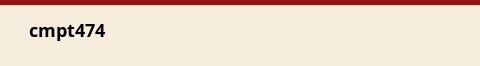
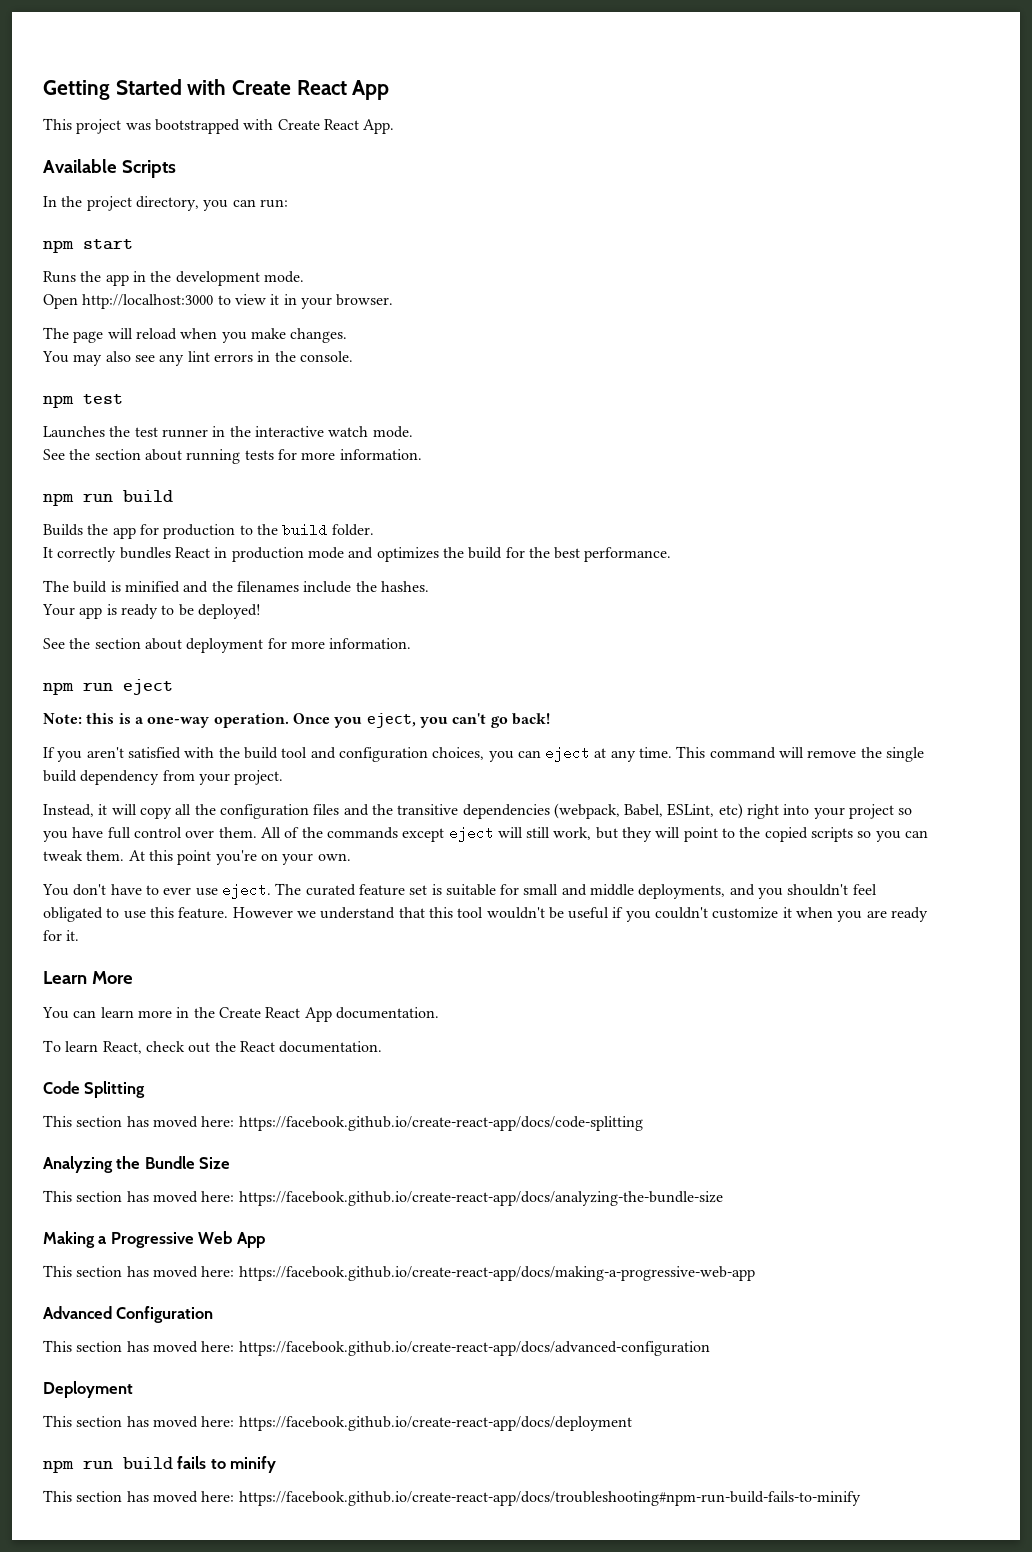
- cmpt474
+ Getting Started with Create React App
+ This project was bootstrapped with Create React App.
+ Available Scripts
+ In the project directory, you can run:
+ npm start
+ Runs the app in the development mode.
+ Open http://localhost:3000 to view it in your browser.
+ The page will reload when you make changes.
+ You may also see any lint errors in the console.
+ npm test
+ Launches the test runner in the interactive watch mode.
+ See the section about running tests for more information.
+ npm run build
+ Builds the app for production to the build folder.
+ It correctly bundles React in production mode and optimizes the build for the best performance.
+ The build is minified and the filenames include the hashes.
+ Your app is ready to be deployed!
+ See the section about deployment for more information.
+ npm run eject
+ Note: this is a one-way operation. Once you eject, you can't go back!
+ If you aren't satisfied with the build tool and configuration choices, you can eject at any time. This command will remove the single build dependency from your project.
+ Instead, it will copy all the configuration files and the transitive dependencies (webpack, Babel, ESLint, etc) right into your project so you have full control over them. All of the commands except eject will still work, but they will point to the copied scripts so you can tweak them. At this point you're on your own.
+ You don't have to ever use eject. The curated feature set is suitable for small and middle deployments, and you shouldn't feel obligated to use this feature. However we understand that this tool wouldn't be useful if you couldn't customize it when you are ready for it.
+ Learn More
+ You can learn more in the Create React App documentation.
+ To learn React, check out the React documentation.
+ Code Splitting
+ This section has moved here: https://facebook.github.io/create-react-app/docs/code-splitting
+ Analyzing the Bundle Size
+ This section has moved here: https://facebook.github.io/create-react-app/docs/analyzing-the-bundle-size
+ Making a Progressive Web App
+ This section has moved here: https://facebook.github.io/create-react-app/docs/making-a-progressive-web-app
+ Advanced Configuration
+ This section has moved here: https://facebook.github.io/create-react-app/docs/advanced-configuration
+ Deployment
+ This section has moved here: https://facebook.github.io/create-react-app/docs/deployment
+ npm run build fails to minify
+ This section has moved here: https://facebook.github.io/create-react-app/docs/troubleshooting#npm-run-build-fails-to-minify

